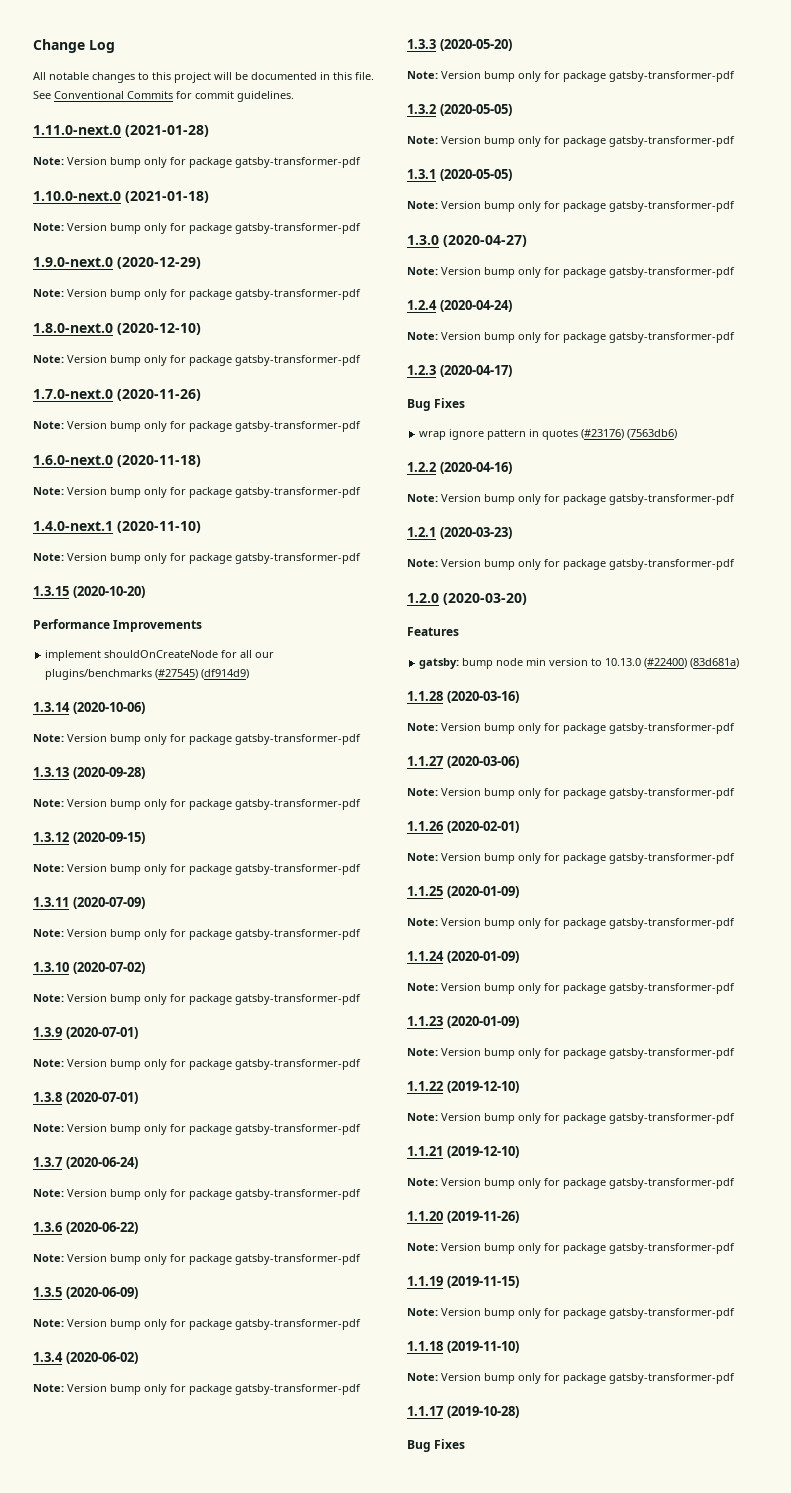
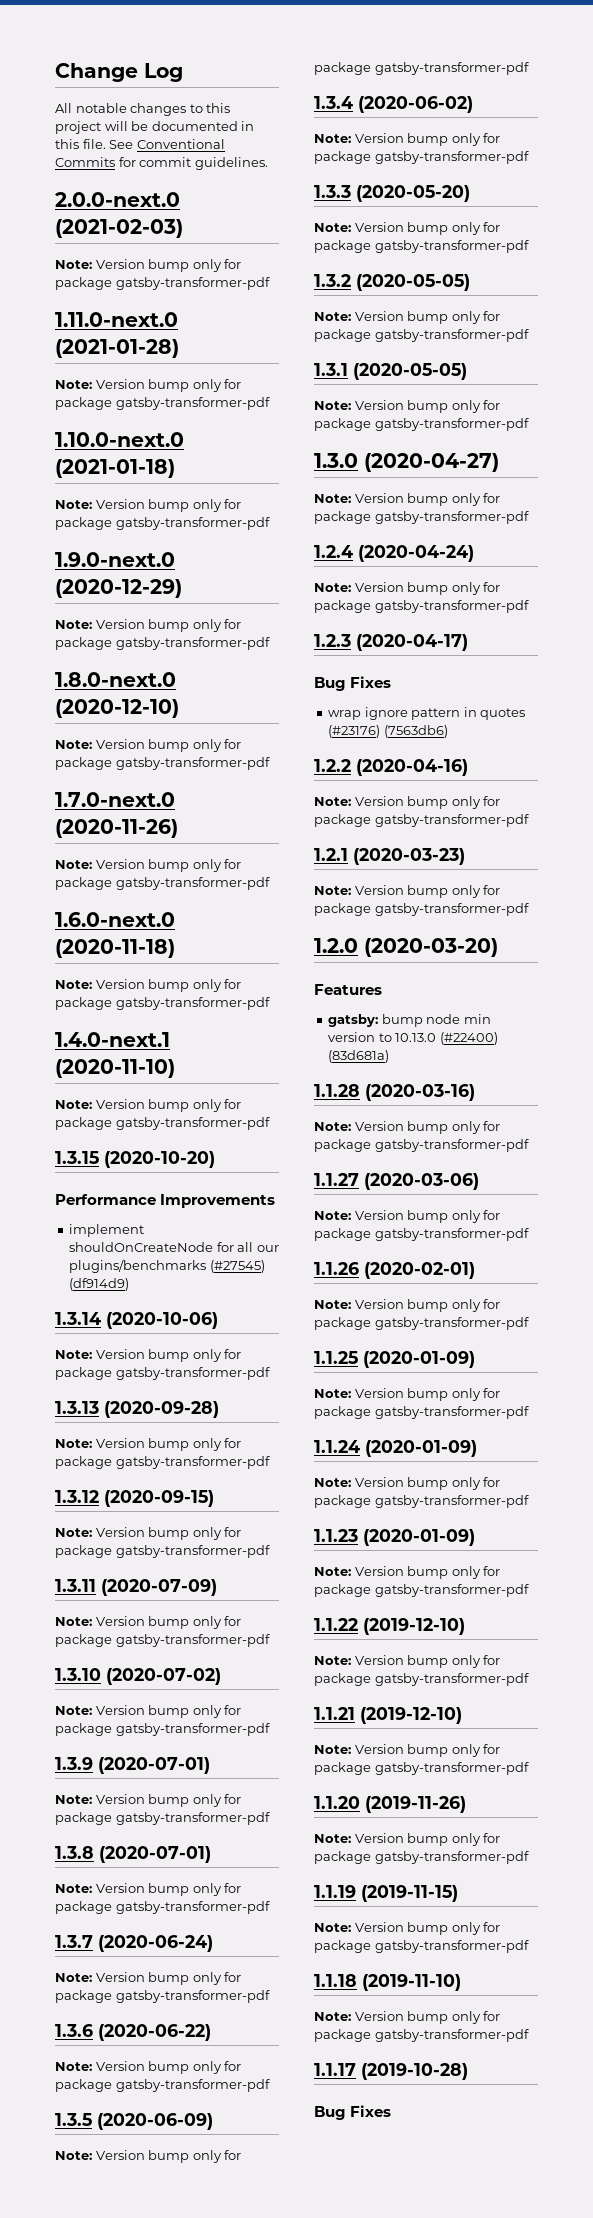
+ 2.0.0-next.0 (2021-02-03)
+ Note: Version bump only for package gatsby-transformer-pdf

